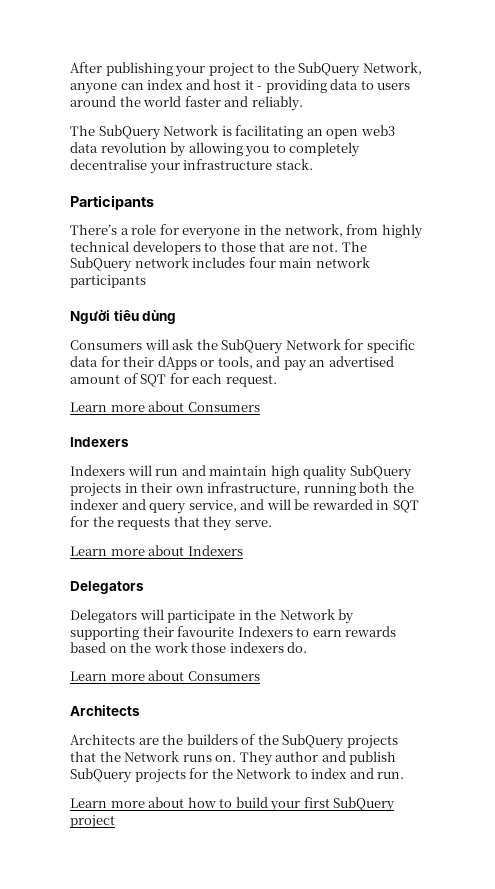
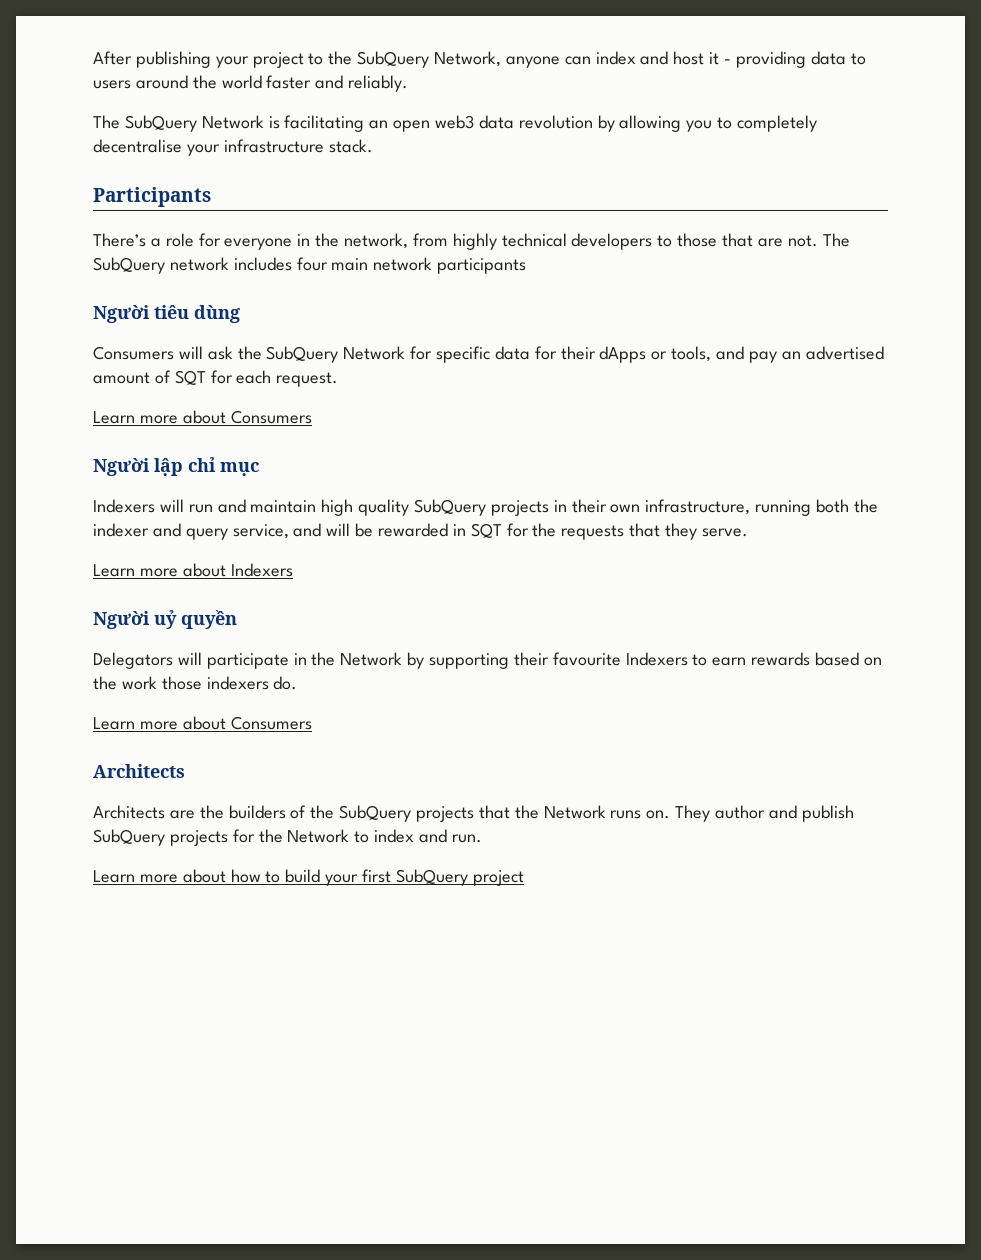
  Consumers will ask the SubQuery Network for specific data for their dApps or tools, and pay an advertised amount of SQT for each request.
  Learn more about Consumers
- Indexers
+ Người lập chỉ mục
  Learn more about Indexers
- Delegators
+ Người uỷ quyền

